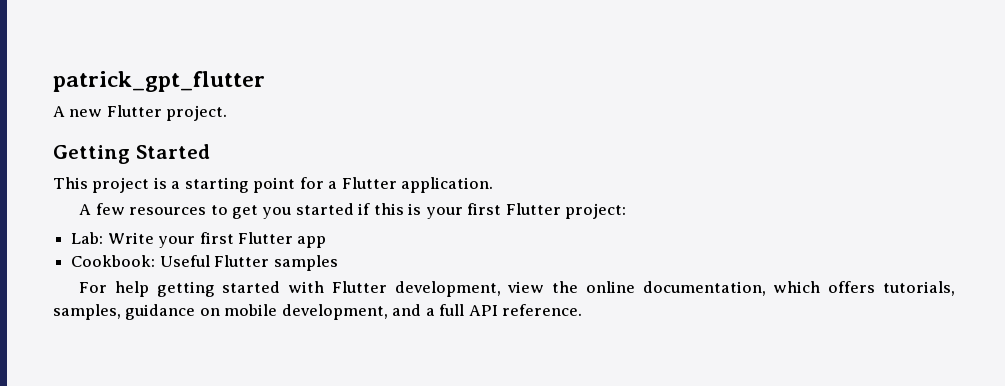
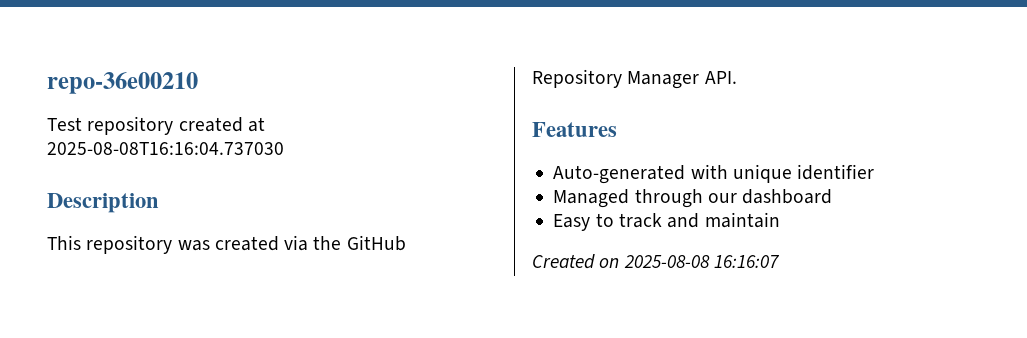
- patrick_gpt_flutter
- A new Flutter project.
- Getting Started
- This project is a starting point for a Flutter application.
- A few resources to get you started if this is your first Flutter project:
- Lab: Write your first Flutter app
- Cookbook: Useful Flutter samples
- For help getting started with Flutter development, view the online documentation, which offers tutorials, samples, guidance on mobile development, and a full API reference.
+ repo-36e00210
+ Test repository created at 2025-08-08T16:16:04.737030
+ Description
+ This repository was created via the GitHub Repository Manager API.
+ Features
+ Auto-generated with unique identifier
+ Managed through our dashboard
+ Easy to track and maintain
+ Created on 2025-08-08 16:16:07

